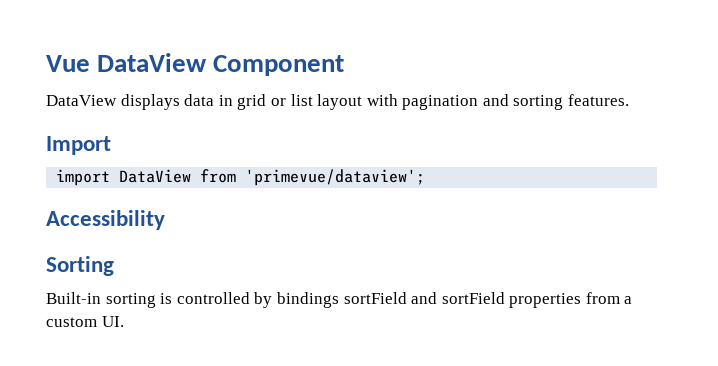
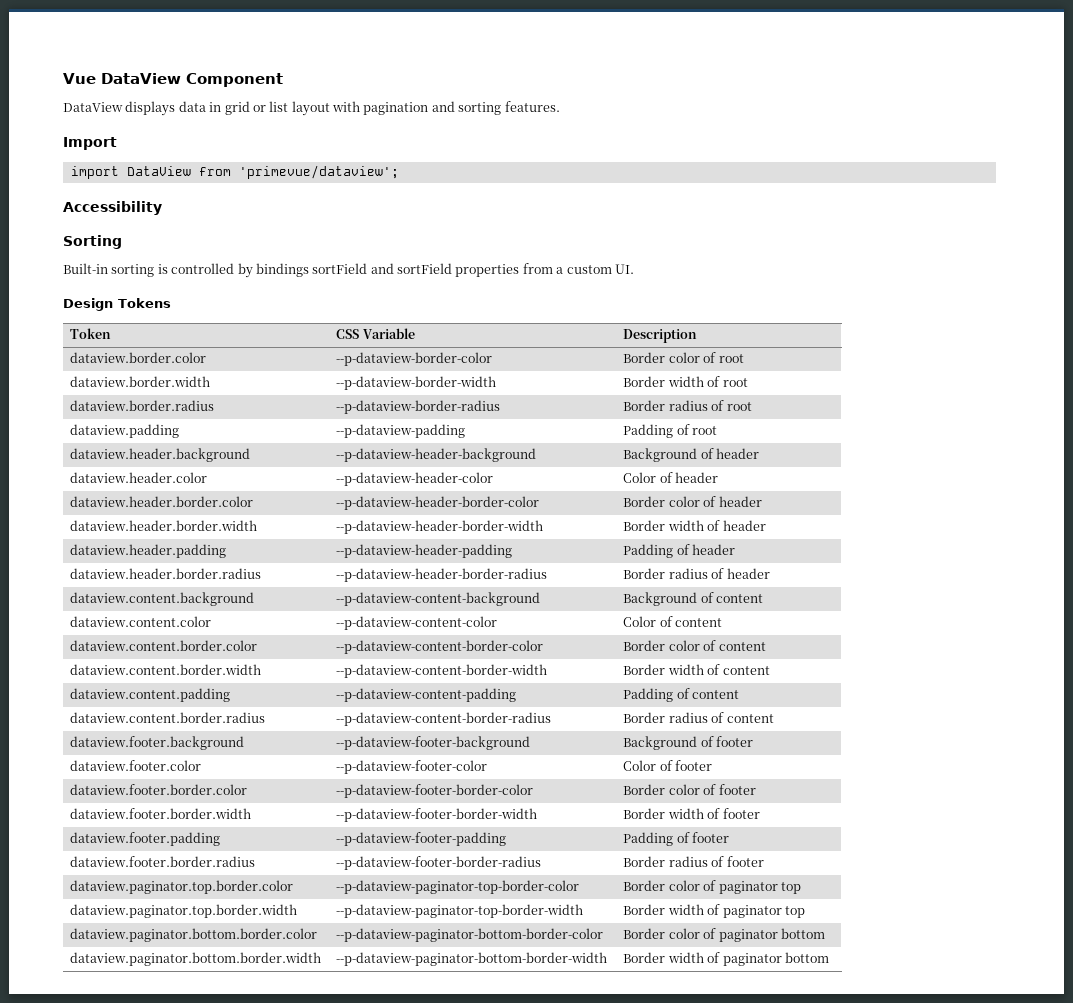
+ Design Tokens
+ Token | CSS Variable | Description
+ dataview.border.color | --p-dataview-border-color | Border color of root
+ dataview.border.width | --p-dataview-border-width | Border width of root
+ dataview.border.radius | --p-dataview-border-radius | Border radius of root
+ dataview.padding | --p-dataview-padding | Padding of root
+ dataview.header.background | --p-dataview-header-background | Background of header
+ dataview.header.color | --p-dataview-header-color | Color of header
+ dataview.header.border.color | --p-dataview-header-border-color | Border color of header
+ dataview.header.border.width | --p-dataview-header-border-width | Border width of header
+ dataview.header.padding | --p-dataview-header-padding | Padding of header
+ dataview.header.border.radius | --p-dataview-header-border-radius | Border radius of header
+ dataview.content.background | --p-dataview-content-background | Background of content
+ dataview.content.color | --p-dataview-content-color | Color of content
+ dataview.content.border.color | --p-dataview-content-border-color | Border color of content
+ dataview.content.border.width | --p-dataview-content-border-width | Border width of content
+ dataview.content.padding | --p-dataview-content-padding | Padding of content
+ dataview.content.border.radius | --p-dataview-content-border-radius | Border radius of content
+ dataview.footer.background | --p-dataview-footer-background | Background of footer
+ dataview.footer.color | --p-dataview-footer-color | Color of footer
+ dataview.footer.border.color | --p-dataview-footer-border-color | Border color of footer
+ dataview.footer.border.width | --p-dataview-footer-border-width | Border width of footer
+ dataview.footer.padding | --p-dataview-footer-padding | Padding of footer
+ dataview.footer.border.radius | --p-dataview-footer-border-radius | Border radius of footer
+ dataview.paginator.top.border.color | --p-dataview-paginator-top-border-color | Border color of paginator top
+ dataview.paginator.top.border.width | --p-dataview-paginator-top-border-width | Border width of paginator top
+ dataview.paginator.bottom.border.color | --p-dataview-paginator-bottom-border-color | Border color of paginator bottom
+ dataview.paginator.bottom.border.width | --p-dataview-paginator-bottom-border-width | Border width of paginator bottom

